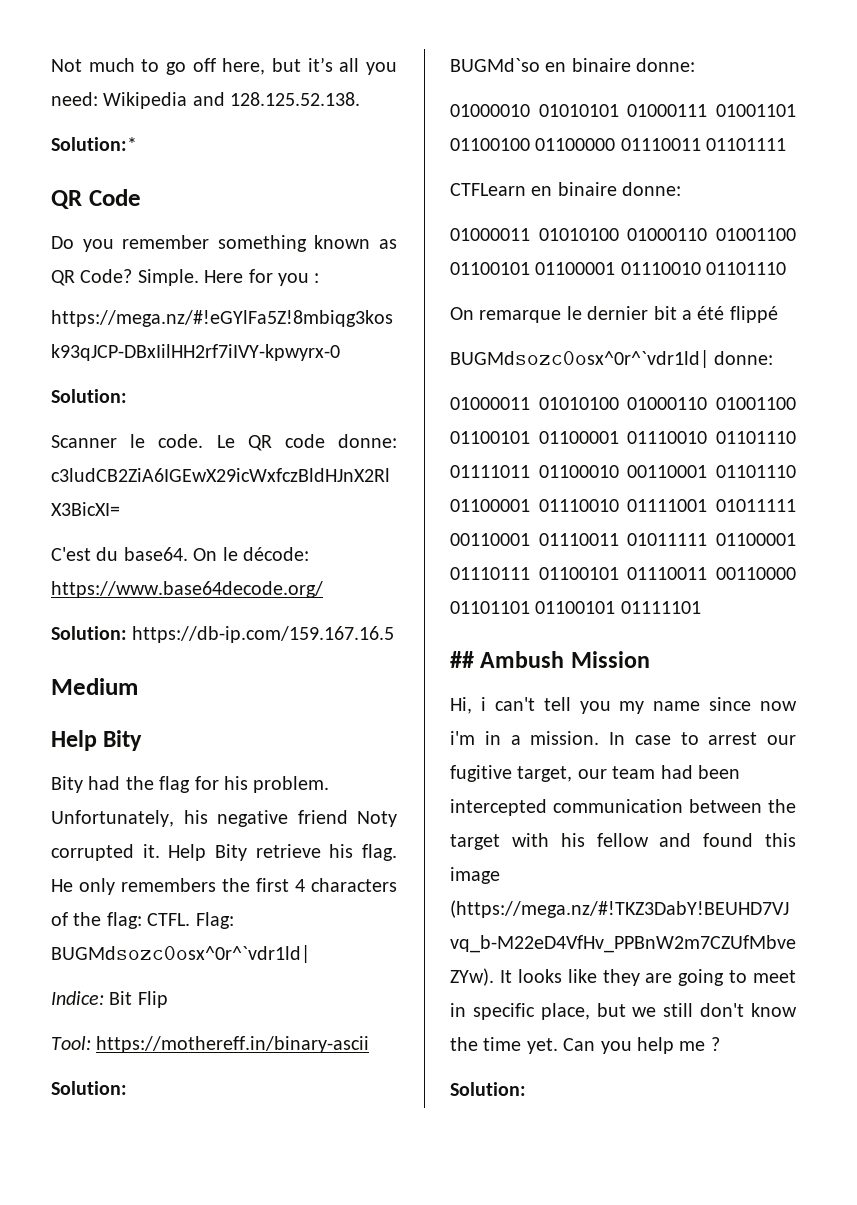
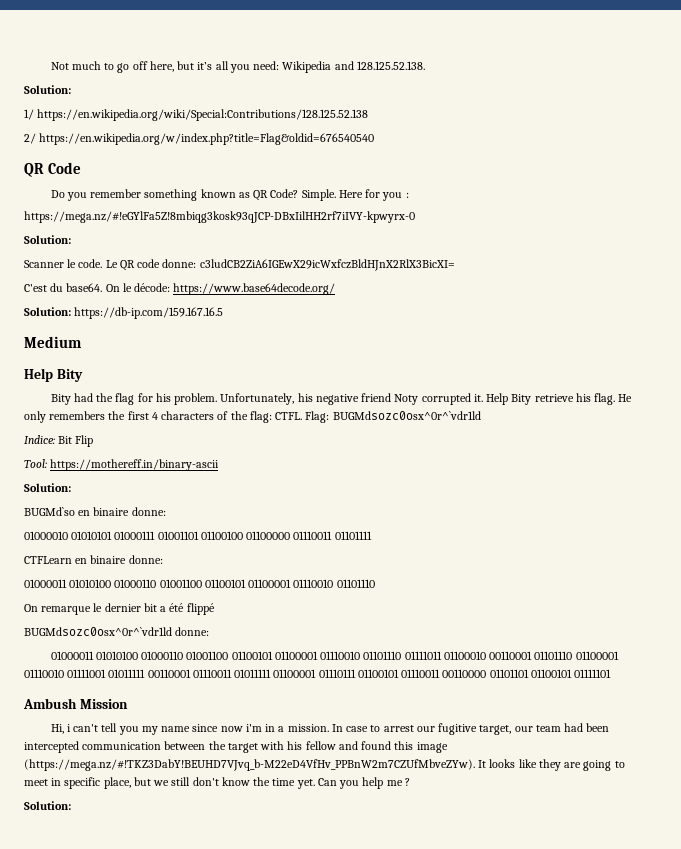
  Not much to go off here, but it’s all you need: Wikipedia and 128.125.52.138.
- Solution:*
+ Solution:
+ 1/ https://en.wikipedia.org/wiki/Special:Contributions/128.125.52.138
+ 2/ https://en.wikipedia.org/w/index.php?title=Flag&oldid=676540540
- Flag: BUGMdsozc0osx^0r^`vdr1ld|
+ Flag: BUGMdsozc0osx^0r^`vdr1ld
- BUGMdsozc0osx^0r^`vdr1ld| donne:
+ BUGMdsozc0osx^0r^`vdr1ld donne:
- ## Ambush Mission
+ Ambush Mission

